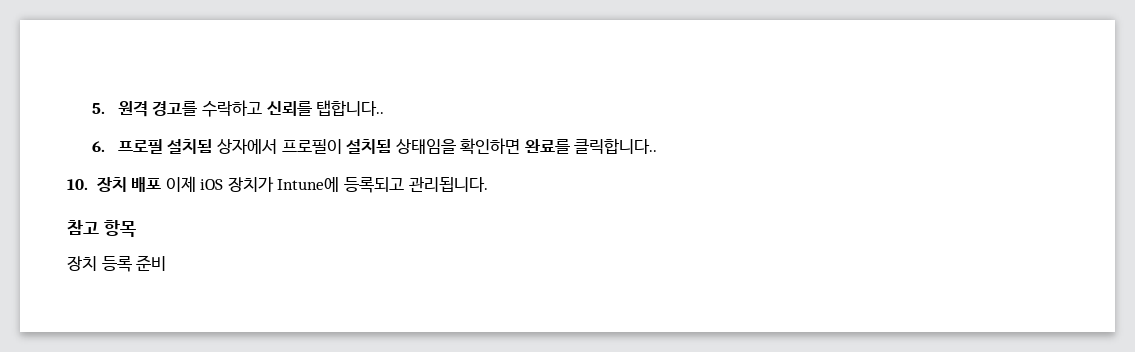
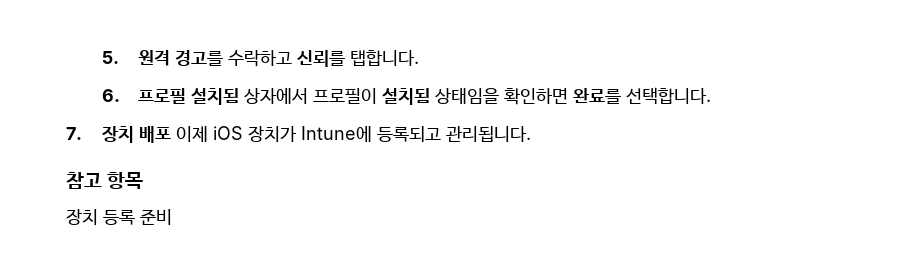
- 5. 원격 경고를 수락하고 신뢰를 탭합니다..
+ 5. 원격 경고를 수락하고 신뢰를 탭합니다.
- 6. 프로필 설치됨 상자에서 프로필이 설치됨 상태임을 확인하면 완료를 클릭합니다..
- 10. 장치 배포 이제 iOS 장치가 Intune에 등록되고 관리됩니다.
+ 6. 프로필 설치됨 상자에서 프로필이 설치됨 상태임을 확인하면 완료를 선택합니다.
+ 7. 장치 배포 이제 iOS 장치가 Intune에 등록되고 관리됩니다.

